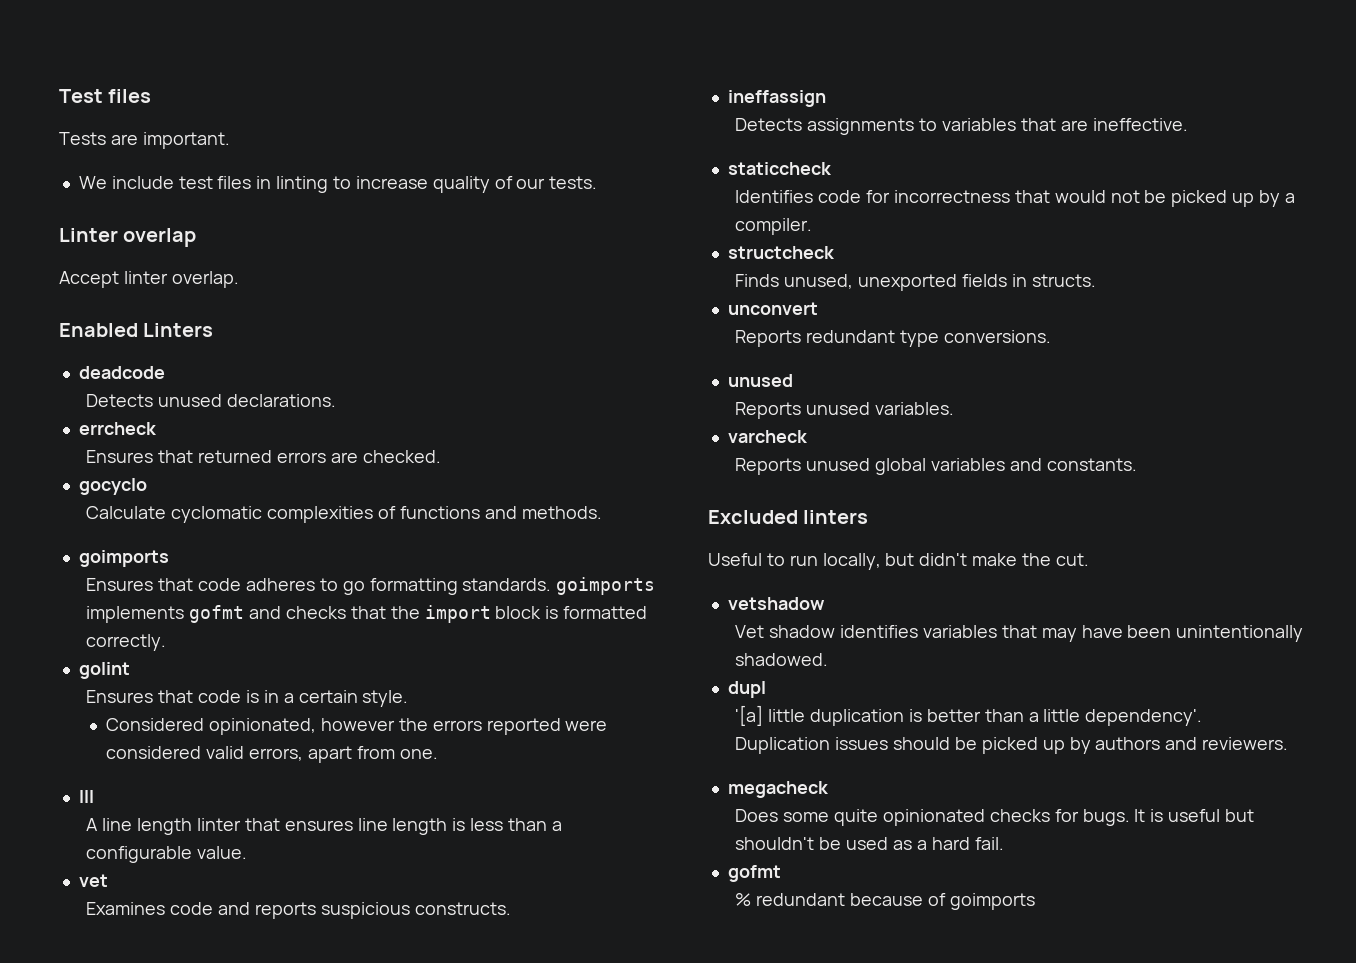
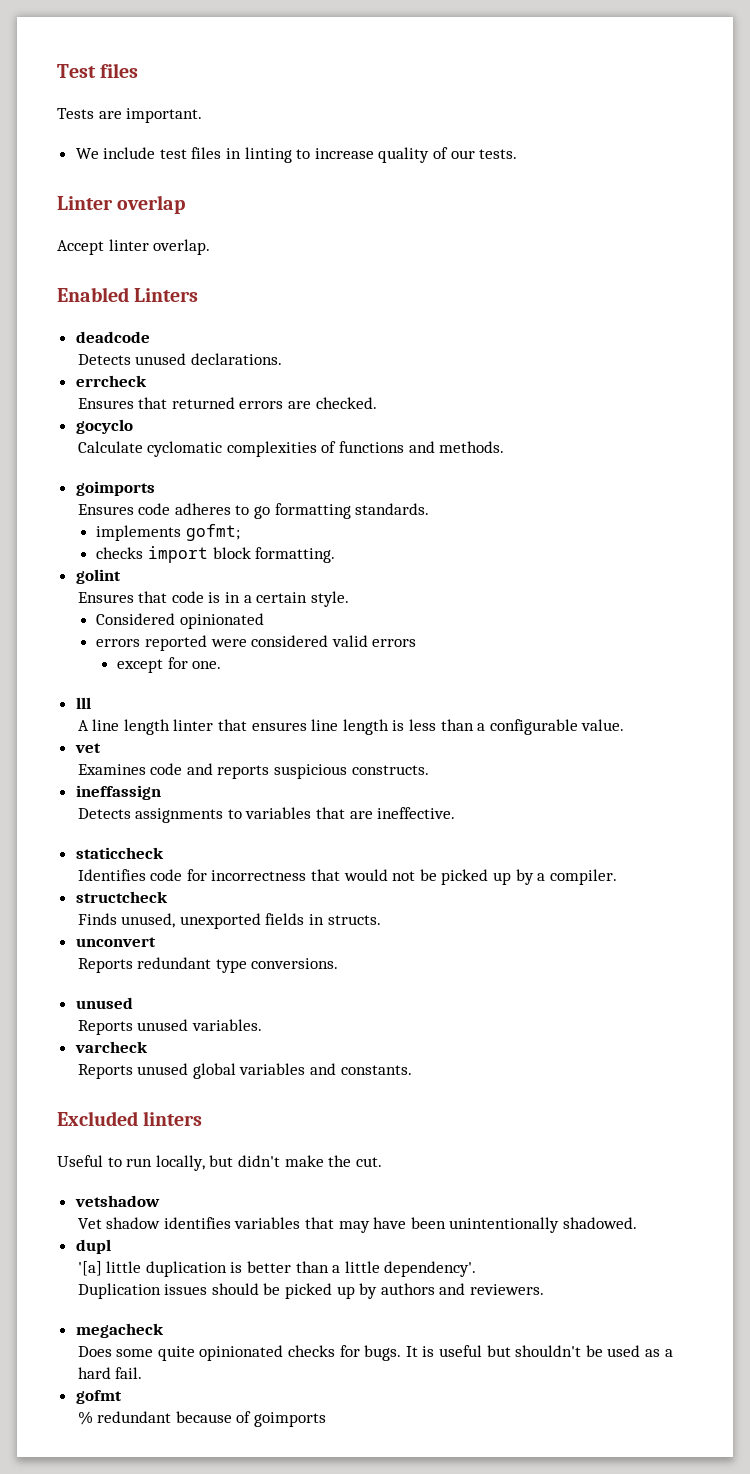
- Ensures that code adheres to go formatting standards. goimports implements gofmt and checks that the import block is formatted correctly.
+ Ensures code adheres to go formatting standards.
+ implements gofmt;
+ checks import block formatting.
- Considered opinionated, however the errors reported were considered valid errors, apart from one.
+ Considered opinionated
+ errors reported were considered valid errors
+ except for one.

